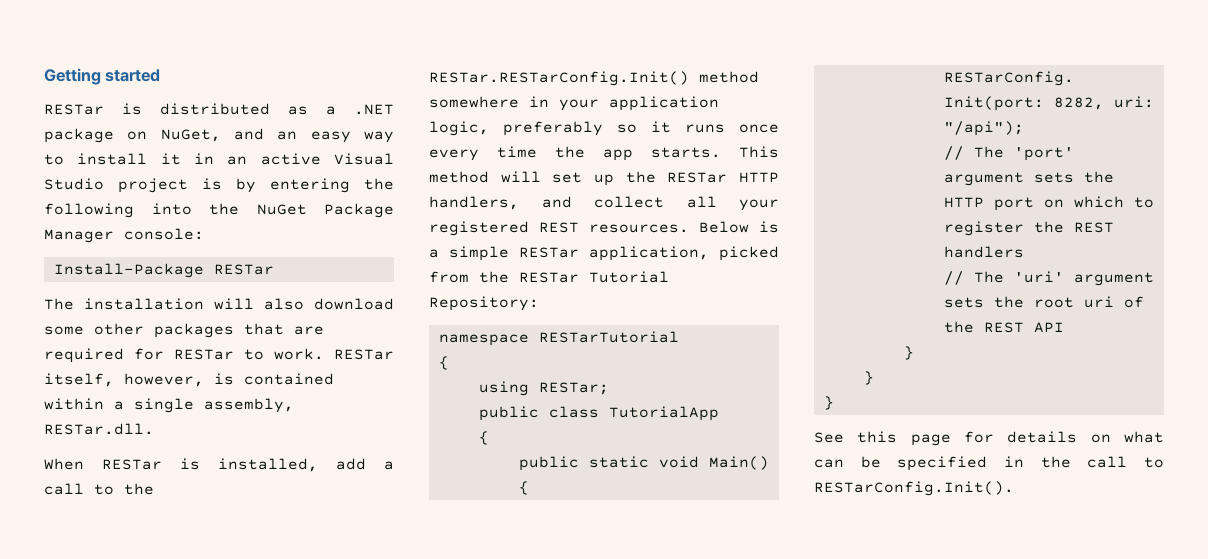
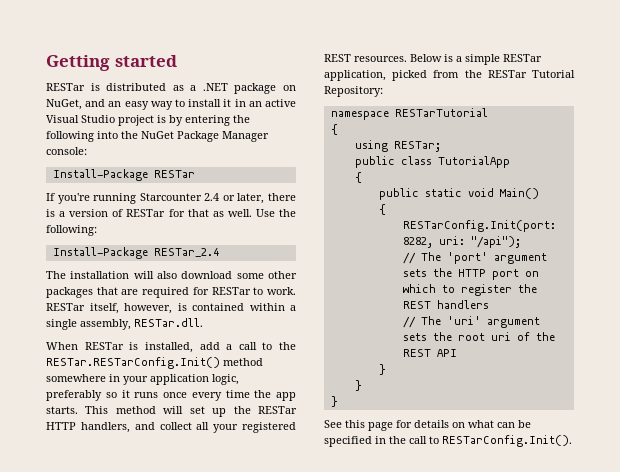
+ If you're running Starcounter 2.4 or later, there is a version of RESTar for that as well. Use the following:
+ Install-Package RESTar_2.4

